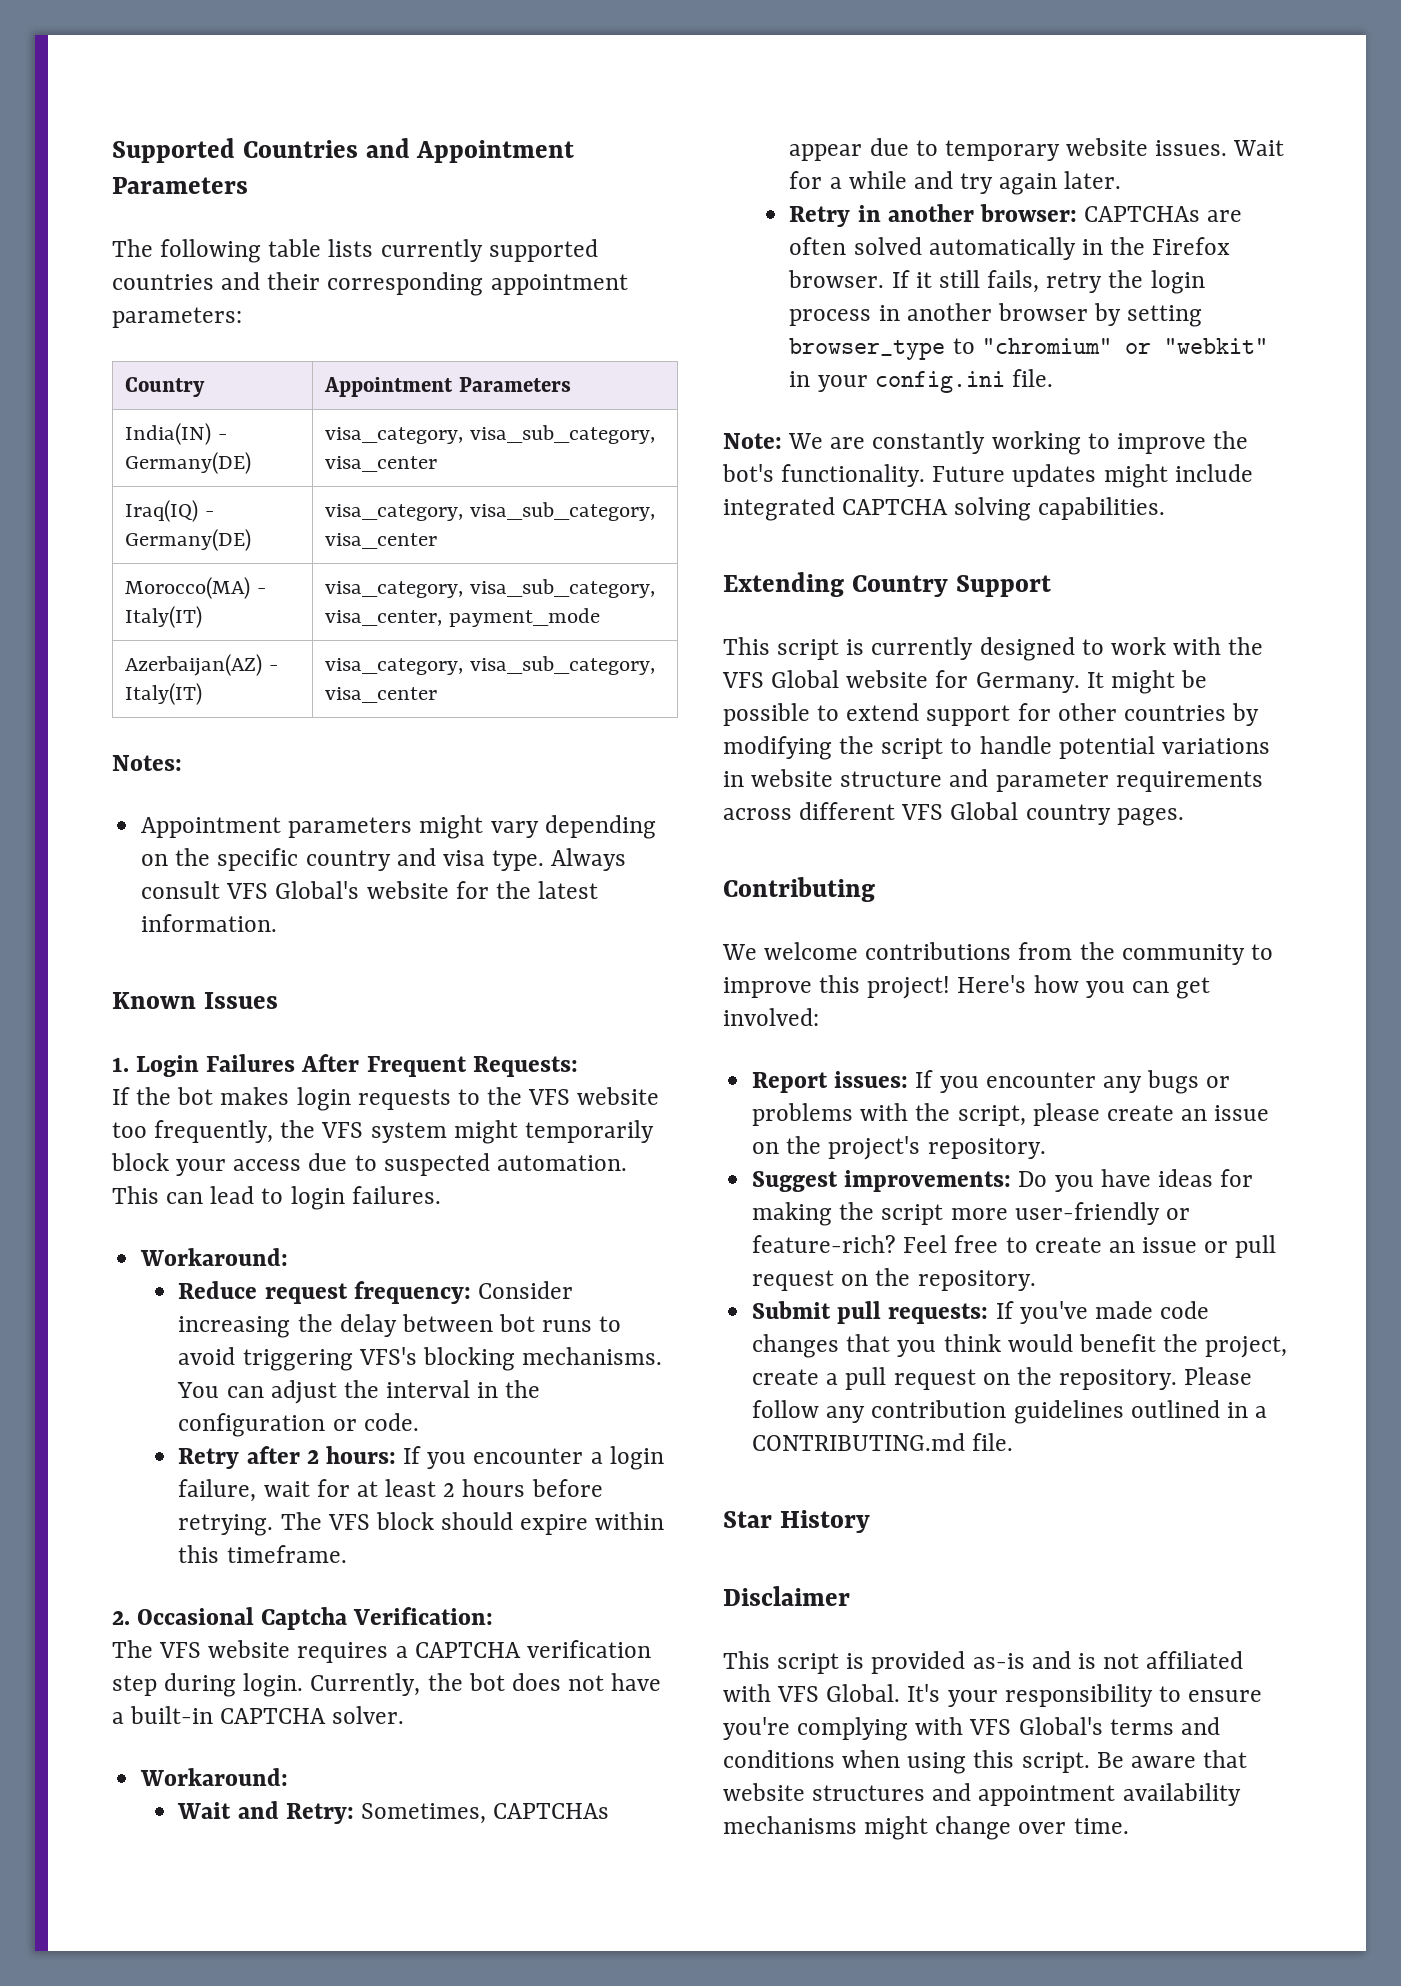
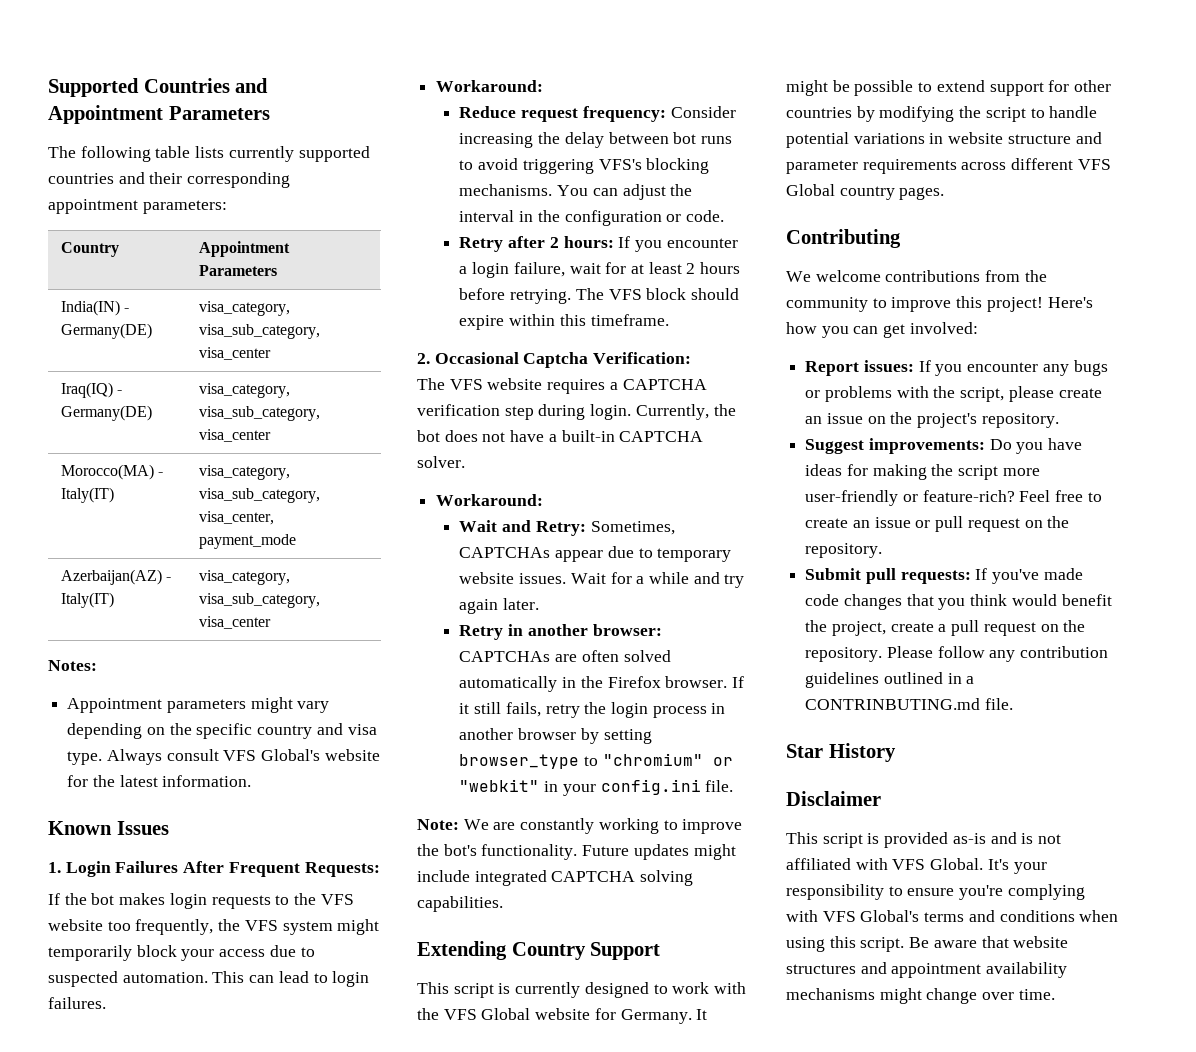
- Please follow any contribution guidelines outlined in a CONTRIBUTING.md file.
+ Please follow any contribution guidelines outlined in a CONTRINBUTING.md file.

